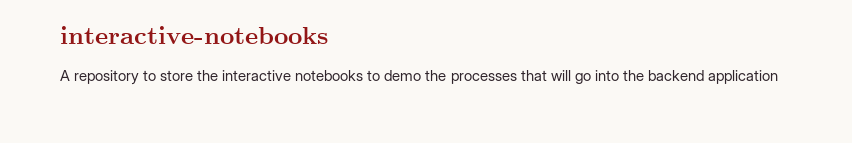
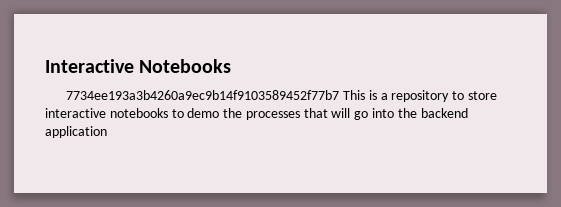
- interactive-notebooks
- A repository to store the interactive notebooks to demo the processes that will go into the backend application
+ Interactive Notebooks
+ 7734ee193a3b4260a9ec9b14f9103589452f77b7 This is a repository to store interactive notebooks to demo the processes that will go into the backend application

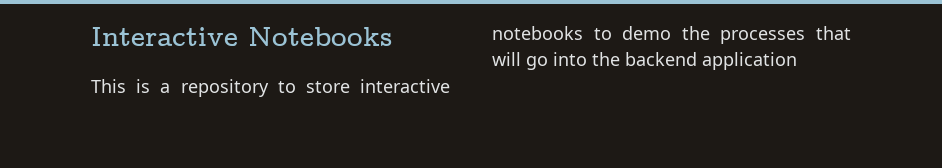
- 7734ee193a3b4260a9ec9b14f9103589452f77b7 This is a repository to store interactive notebooks to demo the processes that will go into the backend application
+ This is a repository to store interactive notebooks to demo the processes that will go into the backend application

